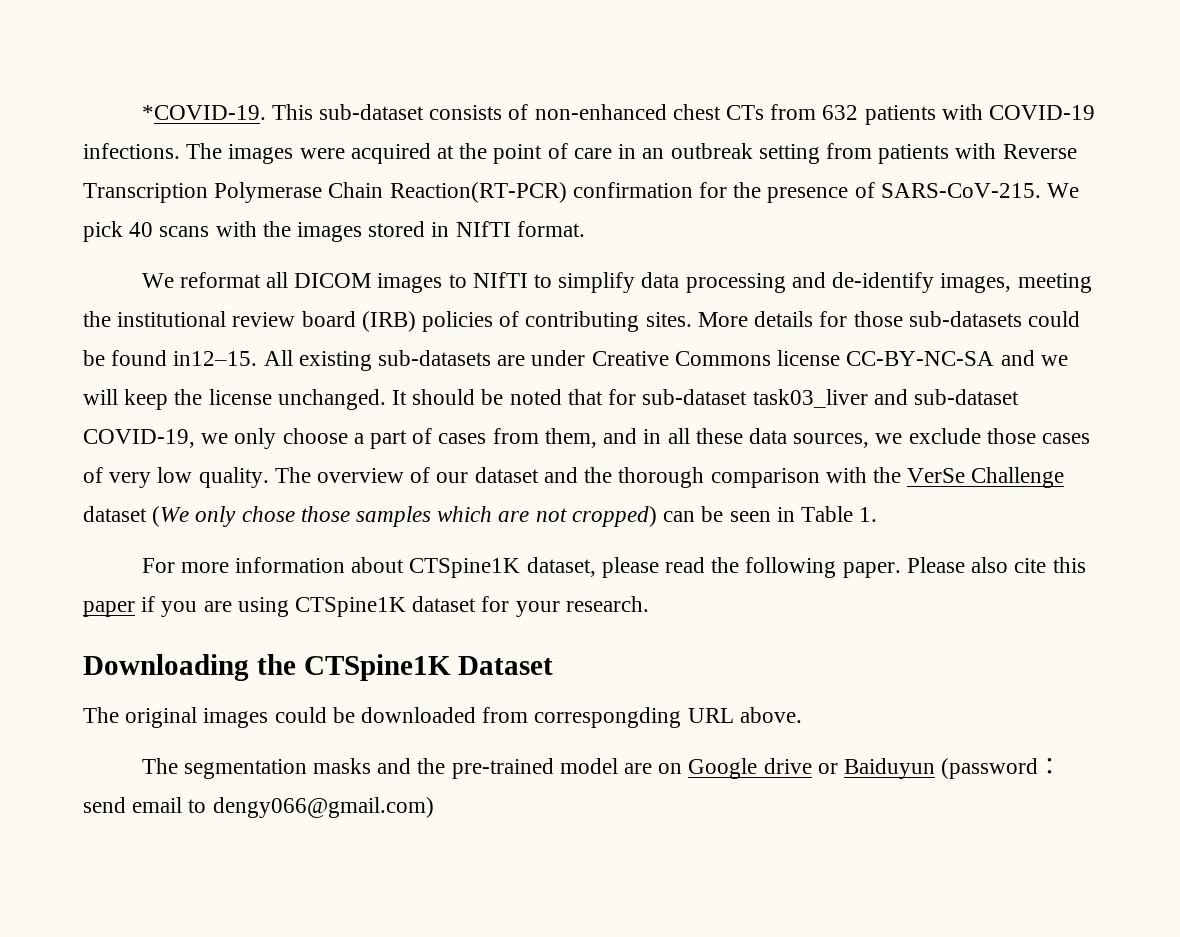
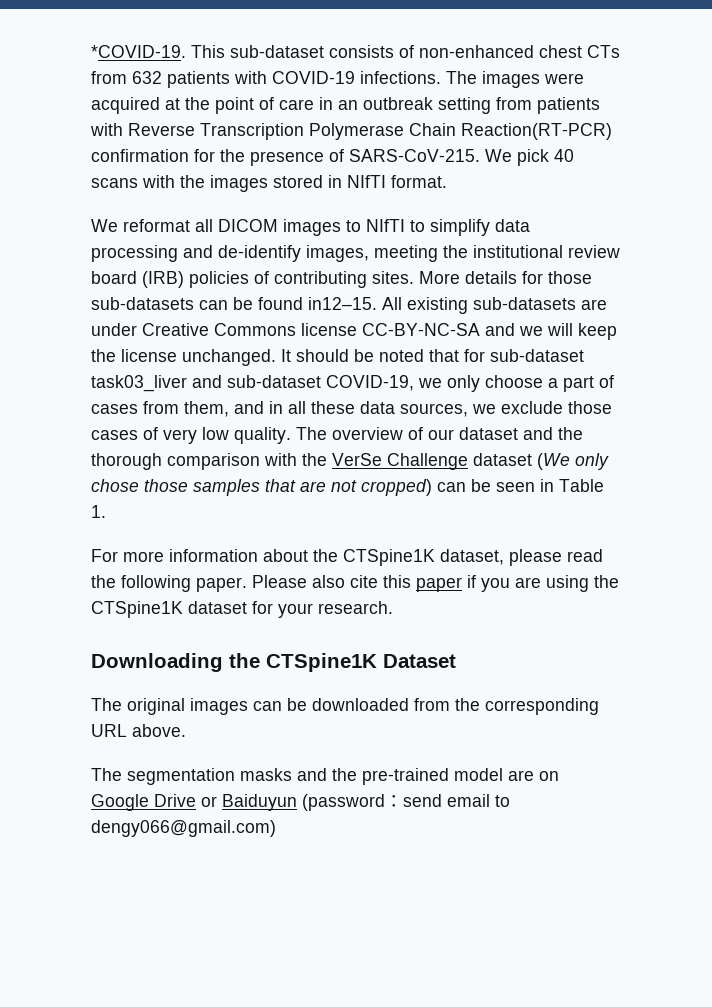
- More details for those sub-datasets could be found in12–15.
+ More details for those sub-datasets can be found in12–15.
- The overview of our dataset and the thorough comparison with the VerSe Challenge dataset (We only chose those samples which are not cropped) can be seen in Table 1.
+ The overview of our dataset and the thorough comparison with the VerSe Challenge dataset (We only chose those samples that are not cropped) can be seen in Table 1.
- For more information about CTSpine1K dataset, please read the following paper.
+ For more information about the CTSpine1K dataset, please read the following paper.
- Please also cite this paper if you are using CTSpine1K dataset for your research.
+ Please also cite this paper if you are using the CTSpine1K dataset for your research.
- The original images could be downloaded from correspongding URL above.
+ The original images can be downloaded from the corresponding URL above.
- The segmentation masks and the pre-trained model are on Google drive or Baiduyun (password：send email to dengy066@gmail.com)
+ The segmentation masks and the pre-trained model are on Google Drive or Baiduyun (password：send email to dengy066@gmail.com)

